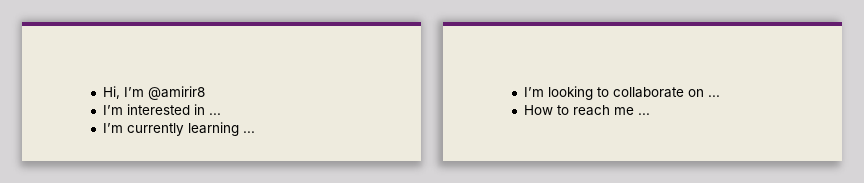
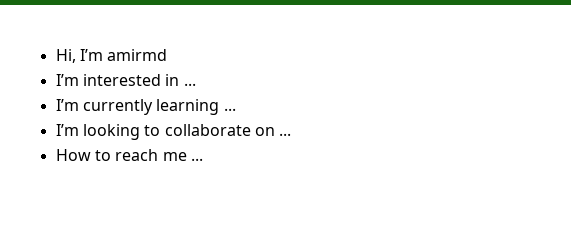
- Hi, I’m @amirir8
+ Hi, I’m amirmd

